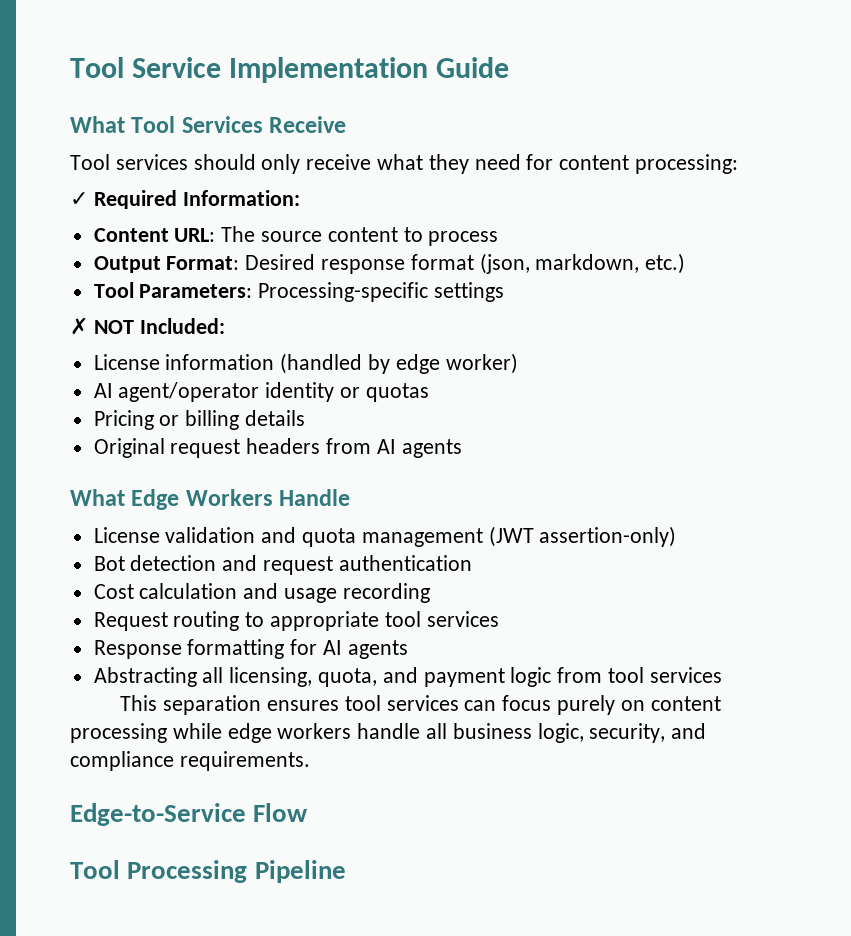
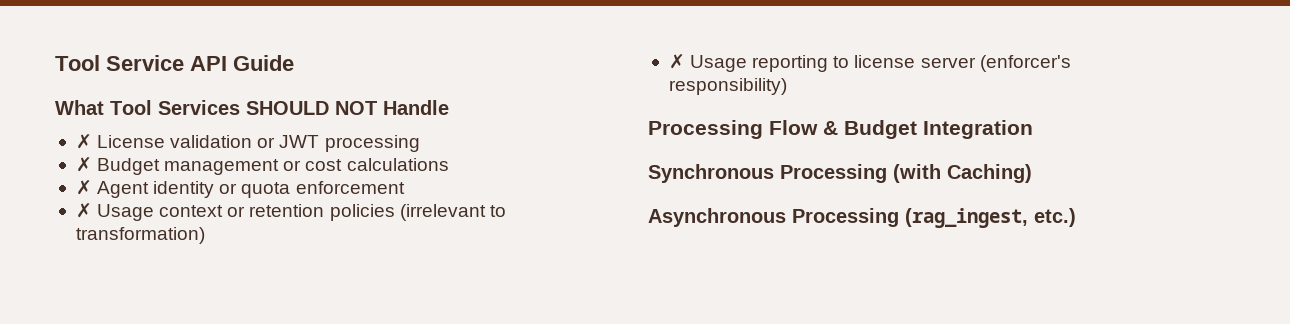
- Tool Service Implementation Guide
+ Tool Service API Guide
- What Tool Services Receive
- Tool services should only receive what they need for content processing:
- ✓ Required Information:
- Content URL: The source content to process
- Output Format: Desired response format (json, markdown, etc.)
- Tool Parameters: Processing-specific settings
- ✗ NOT Included:
- License information (handled by edge worker)
- AI agent/operator identity or quotas
- Pricing or billing details
- Original request headers from AI agents
- What Edge Workers Handle
- License validation and quota management (JWT assertion-only)
- Bot detection and request authentication
- Cost calculation and usage recording
- Request routing to appropriate tool services
- Response formatting for AI agents
- Abstracting all licensing, quota, and payment logic from tool services
- This separation ensures tool services can focus purely on content processing while edge workers handle all business logic, security, and compliance requirements.
- Edge-to-Service Flow
- Tool Processing Pipeline
+ What Tool Services SHOULD NOT Handle
+ ✗ License validation or JWT processing
+ ✗ Budget management or cost calculations
+ ✗ Agent identity or quota enforcement
+ ✗ Usage context or retention policies (irrelevant to transformation)
+ ✗ Usage reporting to license server (enforcer's responsibility)
+ Processing Flow & Budget Integration
+ Synchronous Processing (with Caching)
+ Asynchronous Processing (rag_ingest, etc.)

